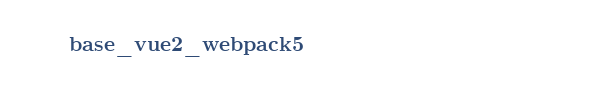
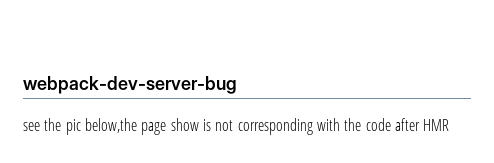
- base_vue2_webpack5
+ webpack-dev-server-bug
+ see the pic below,the page show is not corresponding with the code after HMR

